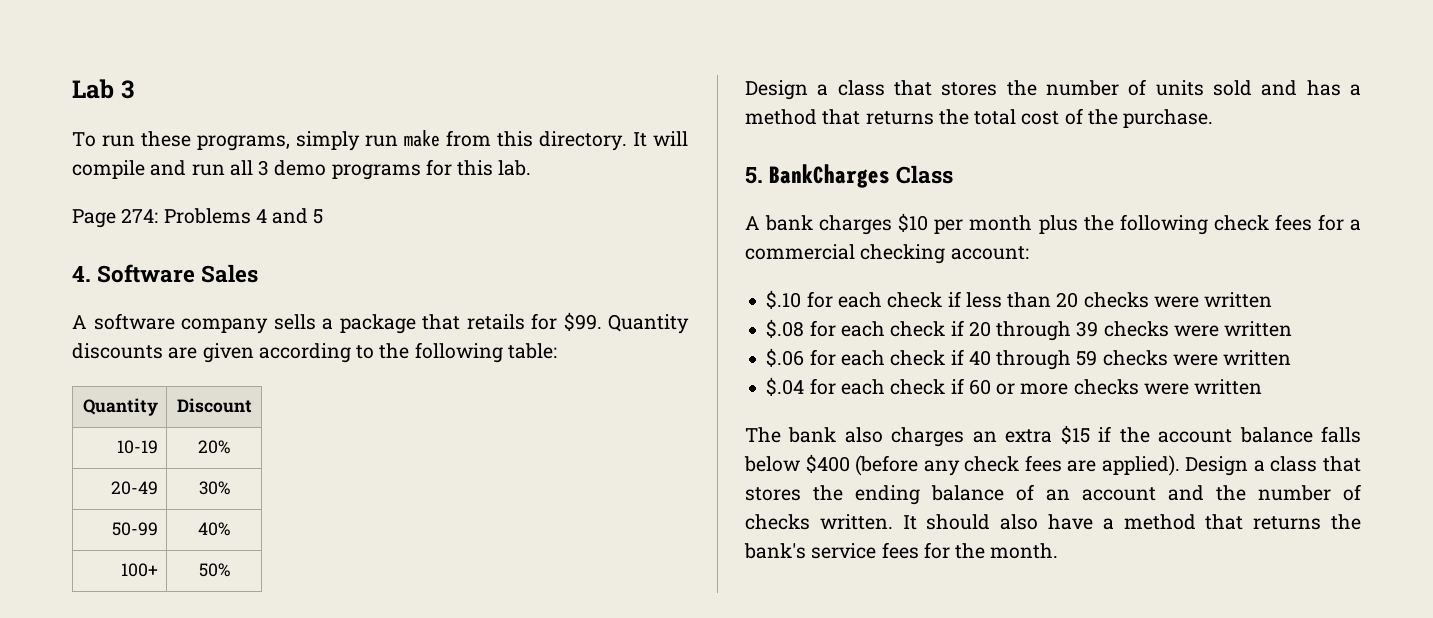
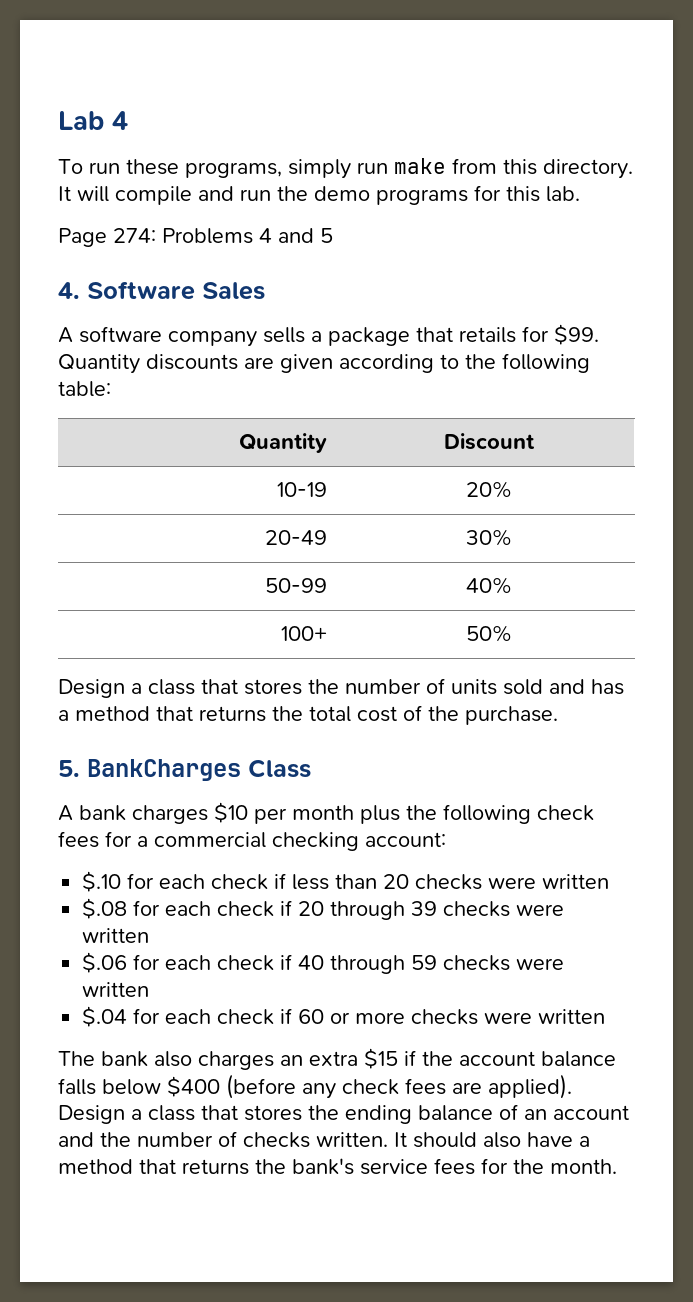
- Lab 3
+ Lab 4
- It will compile and run all 3 demo programs for this lab.
+ It will compile and run the demo programs for this lab.

